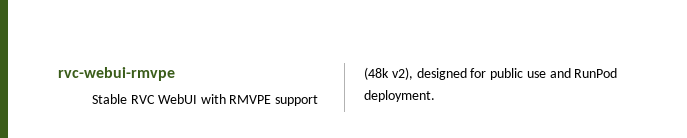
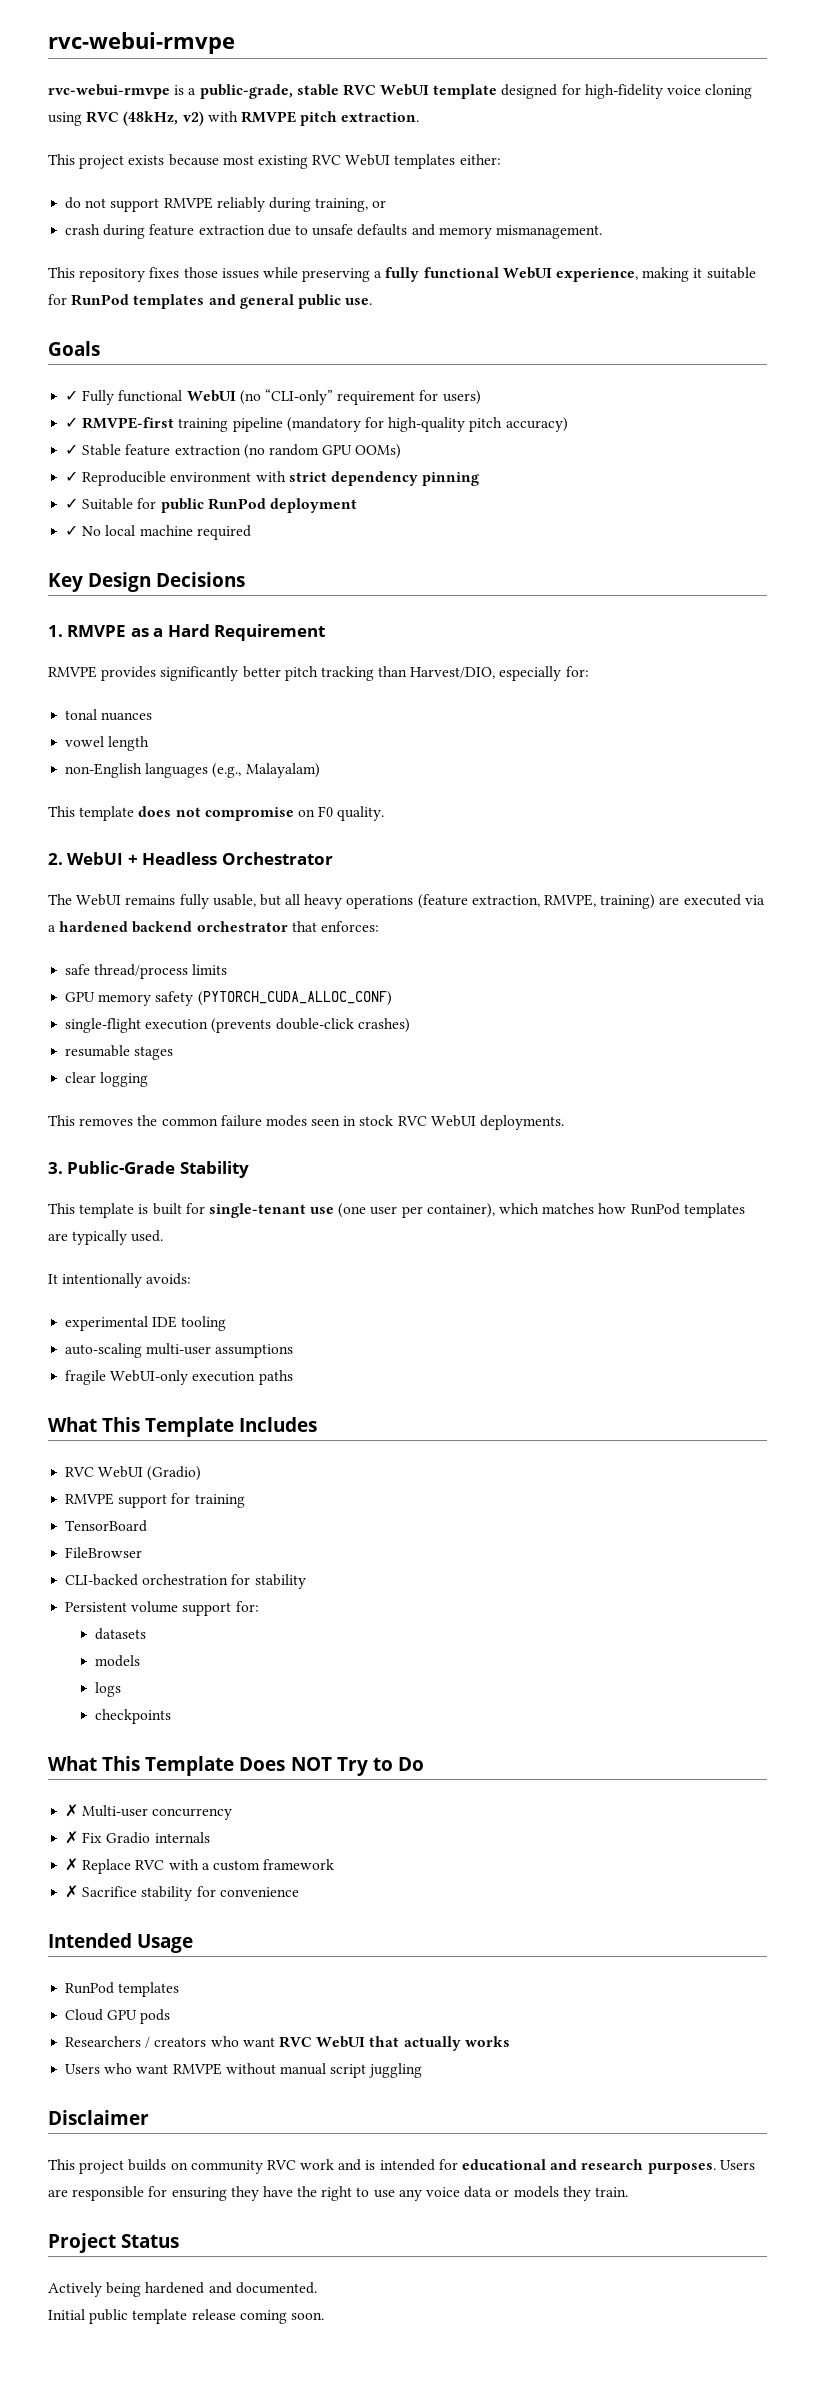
- Stable RVC WebUI with RMVPE support (48k v2), designed for public use and RunPod deployment.
+ rvc-webui-rmvpe is a public-grade, stable RVC WebUI template designed for high-fidelity voice cloning using RVC (48kHz, v2) with RMVPE pitch extraction.
+ This project exists because most existing RVC WebUI templates either:
+ do not support RMVPE reliably during training, or
+ crash during feature extraction due to unsafe defaults and memory mismanagement.
+ This repository fixes those issues while preserving a fully functional WebUI experience, making it suitable for RunPod templates and general public use.
+ Goals
+ ✓ Fully functional WebUI (no “CLI-only” requirement for users)
+ ✓ RMVPE-first training pipeline (mandatory for high-quality pitch accuracy)
+ ✓ Stable feature extraction (no random GPU OOMs)
+ ✓ Reproducible environment with strict dependency pinning
+ ✓ Suitable for public RunPod deployment
+ ✓ No local machine required
+ Key Design Decisions
+ 1. RMVPE as a Hard Requirement
+ RMVPE provides significantly better pitch tracking than Harvest/DIO, especially for:
+ tonal nuances
+ vowel length
+ non-English languages (e.g., Malayalam)
+ This template does not compromise on F0 quality.
+ 2. WebUI + Headless Orchestrator
+ The WebUI remains fully usable, but all heavy operations (feature extraction, RMVPE, training) are executed via a hardened backend orchestrator that enforces:
+ safe thread/process limits
+ GPU memory safety (PYTORCH_CUDA_ALLOC_CONF)
+ single-flight execution (prevents double-click crashes)
+ resumable stages
+ clear logging
+ This removes the common failure modes seen in stock RVC WebUI deployments.
+ 3. Public-Grade Stability
+ This template is built for single-tenant use (one user per container), which matches how RunPod templates are typically used.
+ It intentionally avoids:
+ experimental IDE tooling
+ auto-scaling multi-user assumptions
+ fragile WebUI-only execution paths
+ What This Template Includes
+ RVC WebUI (Gradio)
+ RMVPE support for training
+ TensorBoard
+ FileBrowser
+ CLI-backed orchestration for stability
+ Persistent volume support for:
+ datasets
+ models
+ logs
+ checkpoints
+ What This Template Does NOT Try to Do
+ ✗ Multi-user concurrency
+ ✗ Fix Gradio internals
+ ✗ Replace RVC with a custom framework
+ ✗ Sacrifice stability for convenience
+ Intended Usage
+ RunPod templates
+ Cloud GPU pods
+ Researchers / creators who want RVC WebUI that actually works
+ Users who want RMVPE without manual script juggling
+ Disclaimer
+ This project builds on community RVC work and is intended for educational and research purposes. Users are responsible for ensuring they have the right to use any voice data or models they train.
+ Project Status
+ Actively being hardened and documented.
+ Initial public template release coming soon.

